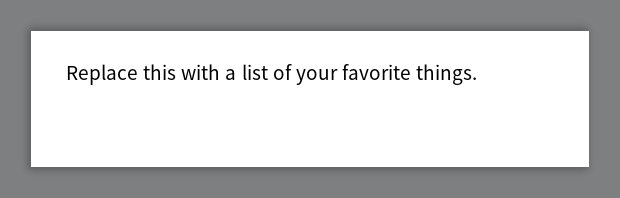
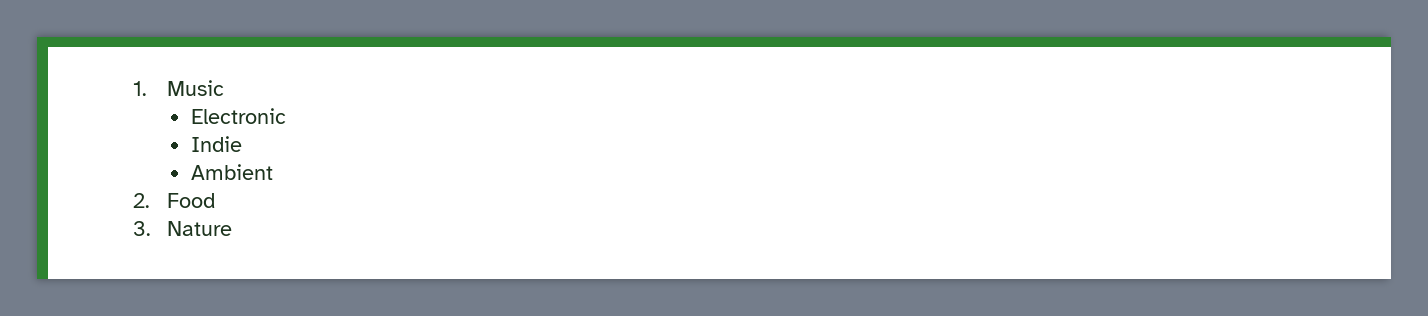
- Replace this with a list of your favorite things.
+ 1. Music
+ Electronic
+ Indie
+ Ambient
+ 2. Food
+ 3. Nature

